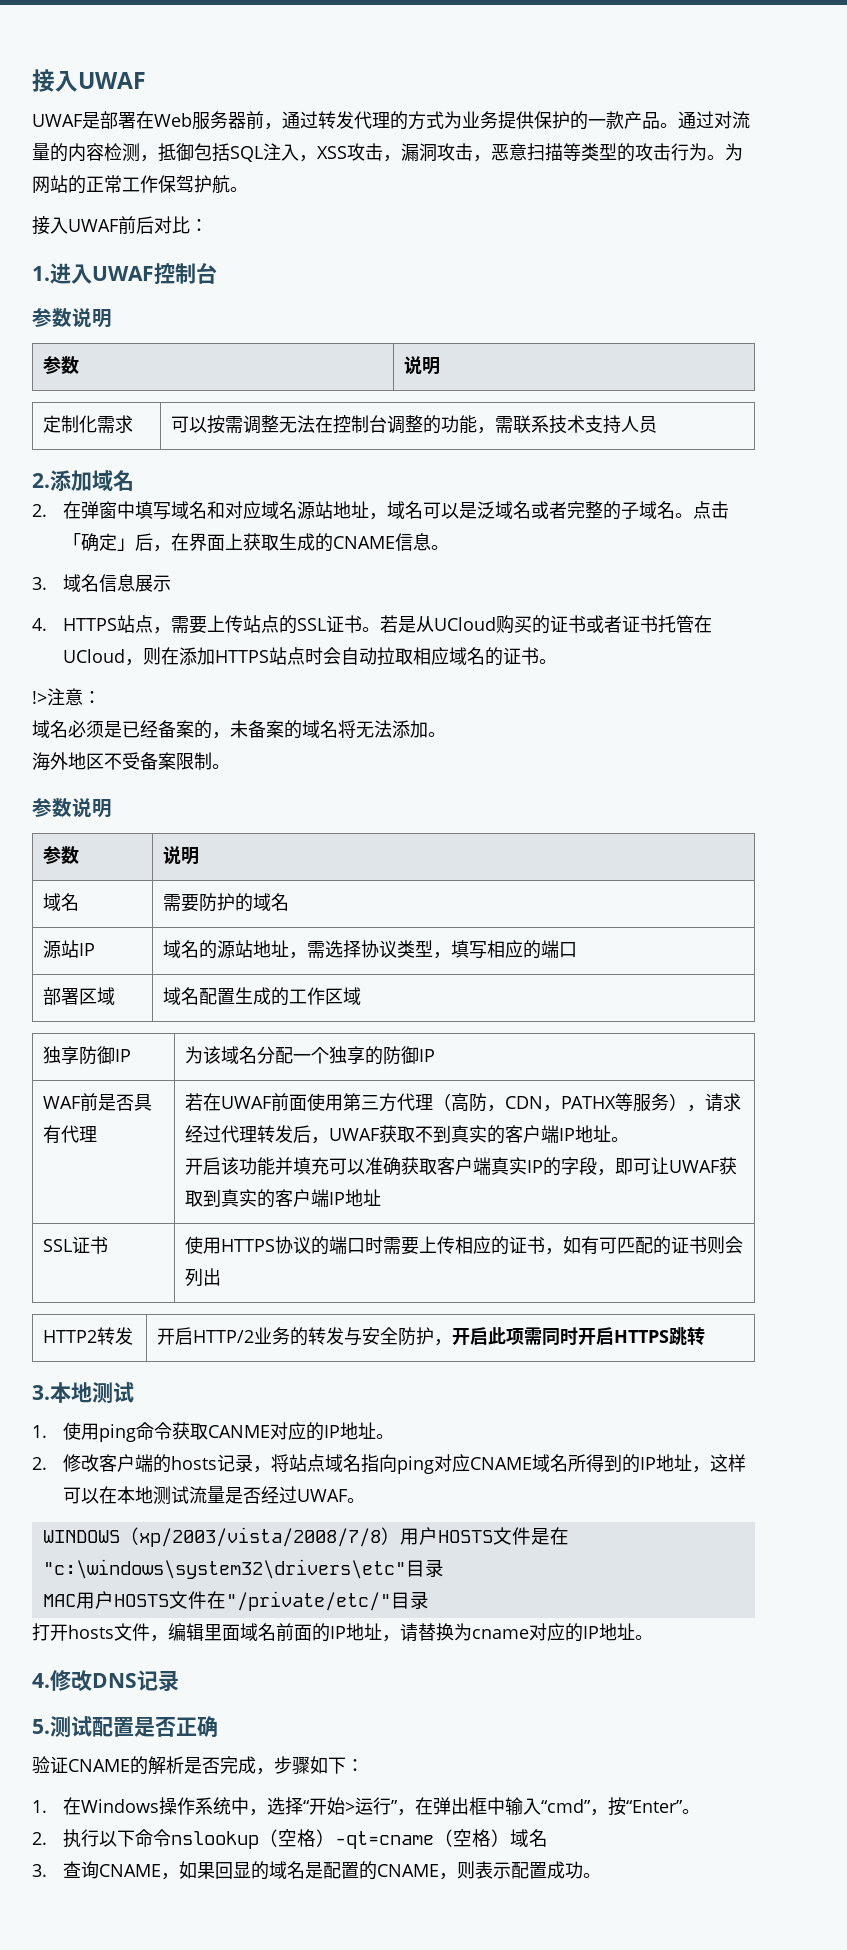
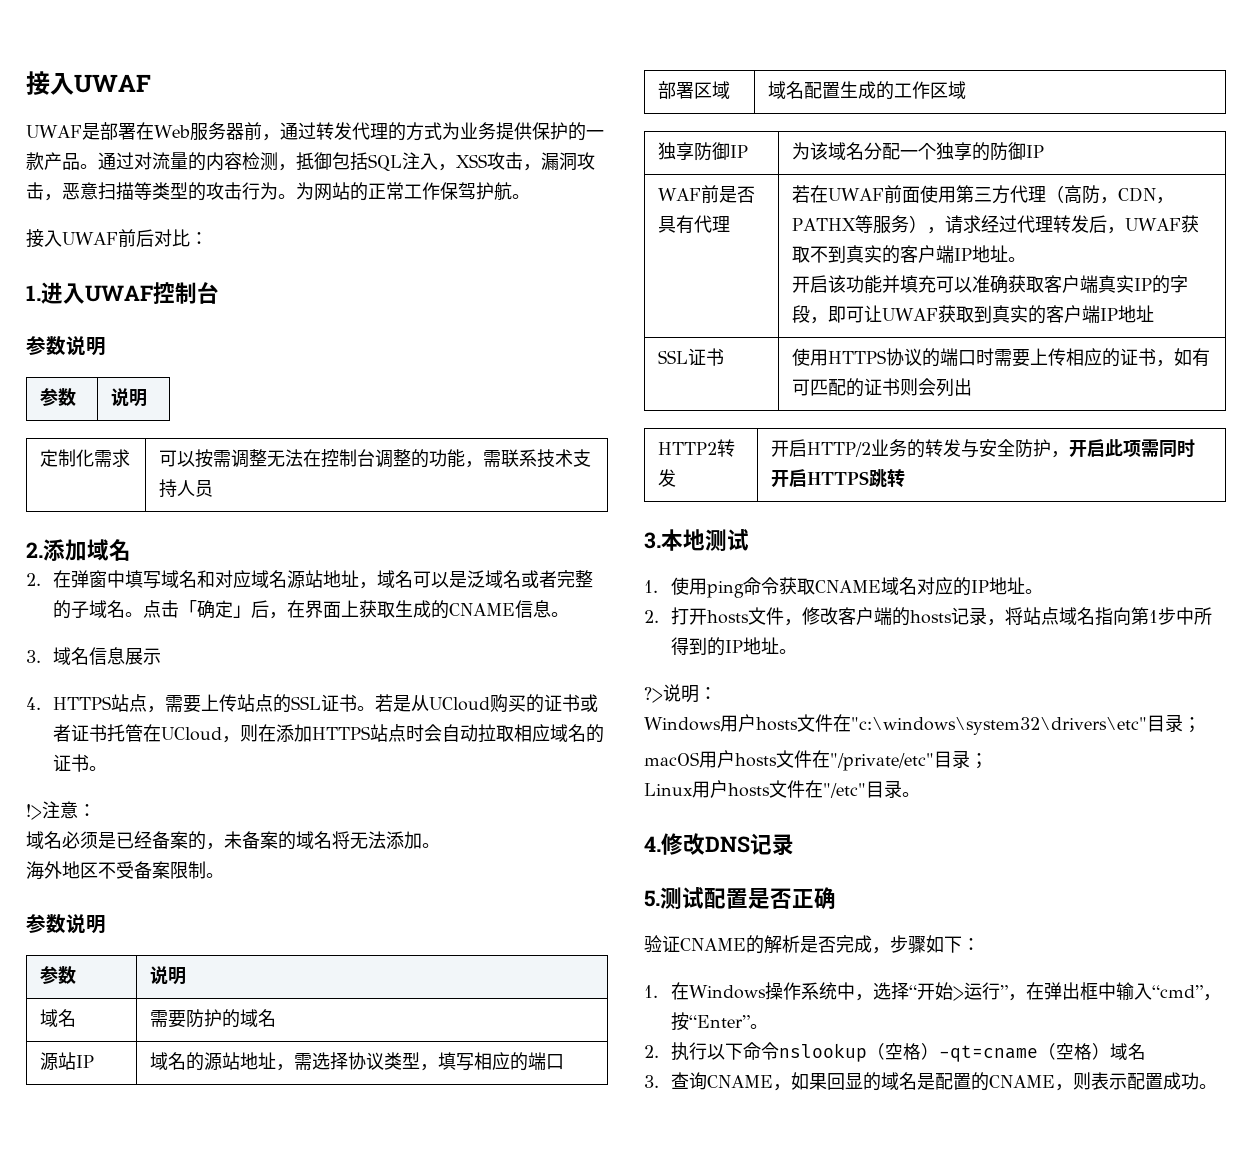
- 1.使用ping命令获取CANME对应的IP地址。
+ 1.使用ping命令获取CNAME域名对应的IP地址。
- 2.修改客户端的hosts记录，将站点域名指向ping对应CNAME域名所得到的IP地址，这样可以在本地测试流量是否经过UWAF。
- WINDOWS（xp/2003/vista/2008/7/8）用户HOSTS文件是在"c:\windows\system32\drivers\etc"目录
- MAC用户HOSTS文件在"/private/etc/"目录
- 打开hosts文件，编辑里面域名前面的IP地址，请替换为cname对应的IP地址。
+ 2.打开hosts文件，修改客户端的hosts记录，将站点域名指向第1步中所得到的IP地址。
+ ?>说明：
+ Windows用户hosts文件在"c:\windows\system32\drivers\etc"目录；
+ macOS用户hosts文件在"/private/etc"目录；
+ Linux用户hosts文件在"/etc"目录。

